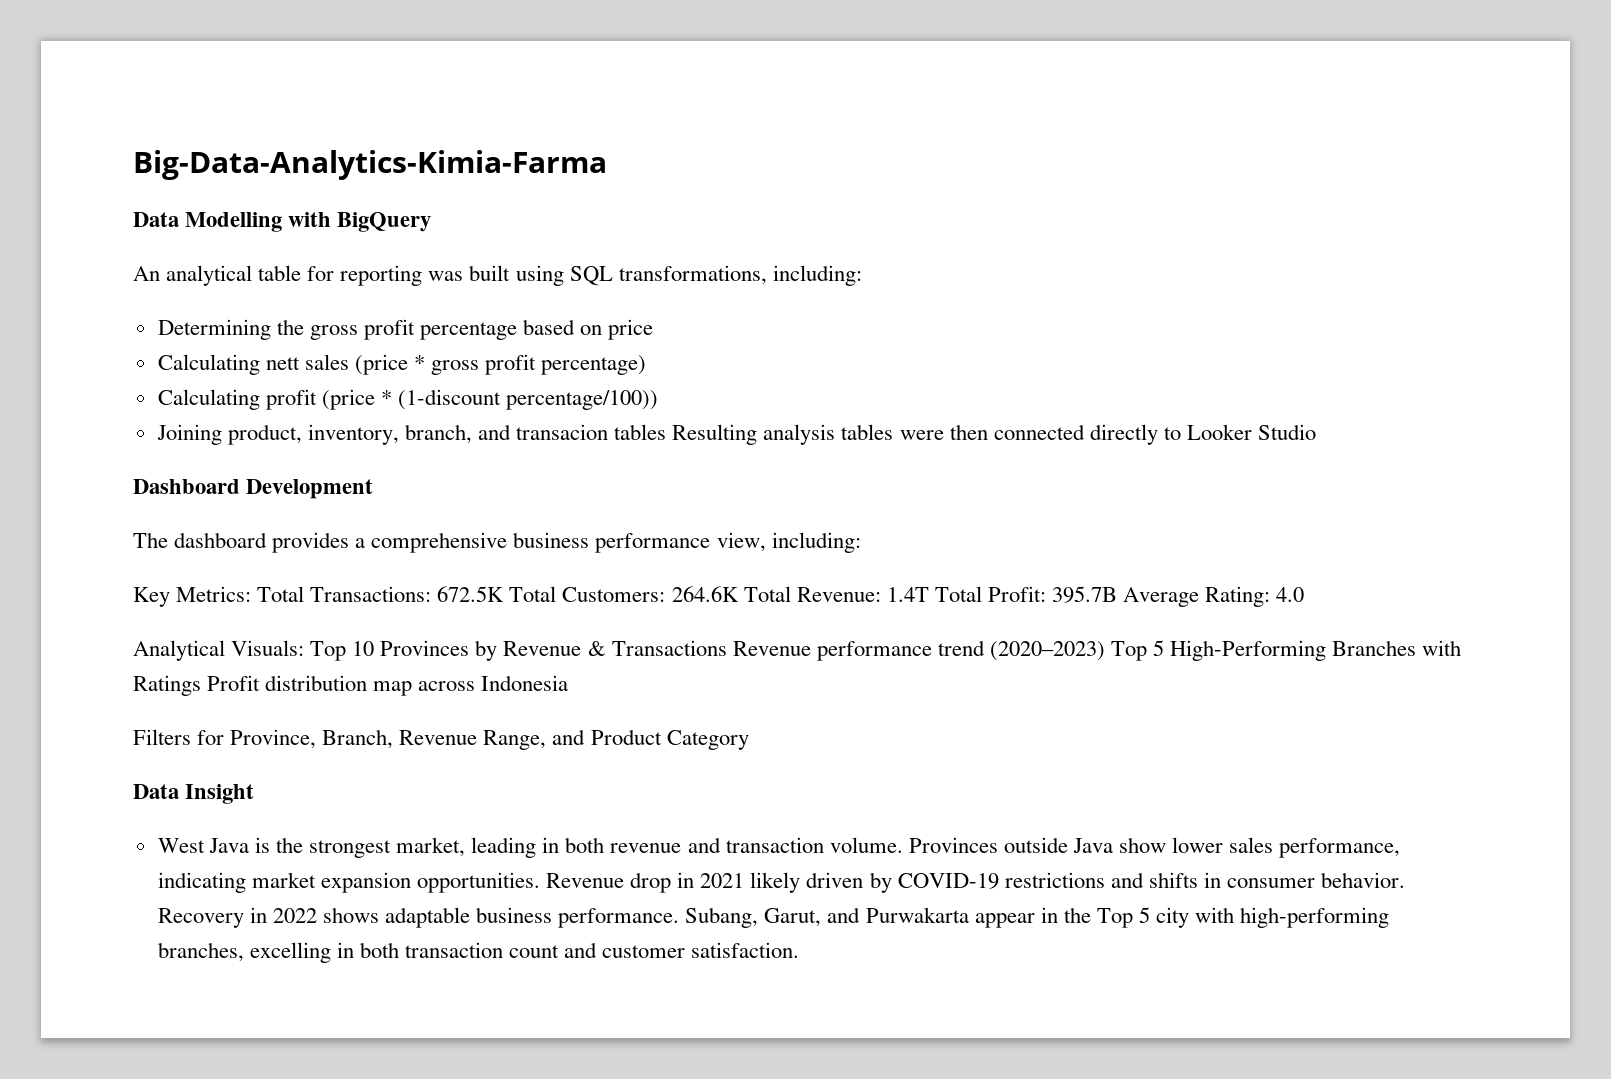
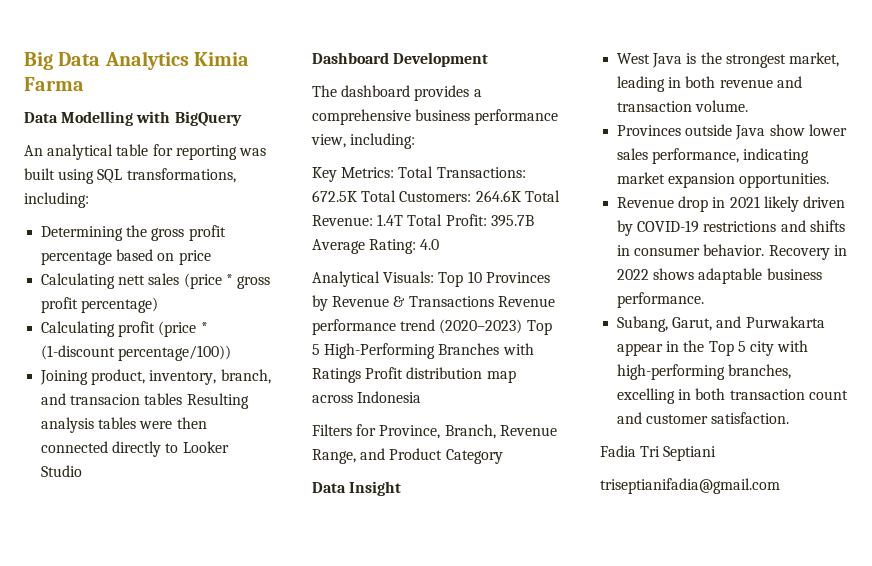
- Big-Data-Analytics-Kimia-Farma
+ Big Data Analytics Kimia Farma
- West Java is the strongest market, leading in both revenue and transaction volume. Provinces outside Java show lower sales performance, indicating market expansion opportunities. Revenue drop in 2021 likely driven by COVID-19 restrictions and shifts in consumer behavior.
+ West Java is the strongest market, leading in both revenue and transaction volume.
+ Provinces outside Java show lower sales performance, indicating market expansion opportunities.
+ Revenue drop in 2021 likely driven by COVID-19 restrictions and shifts in consumer behavior.
- Recovery in 2022 shows adaptable business performance. Subang, Garut, and Purwakarta appear in the Top 5 city with high-performing branches, excelling in both transaction count and customer satisfaction.
+ Recovery in 2022 shows adaptable business performance.
+ Subang, Garut, and Purwakarta appear in the Top 5 city with high-performing branches, excelling in both transaction count and customer satisfaction.
+ Fadia Tri Septiani
+ triseptianifadia@gmail.com

